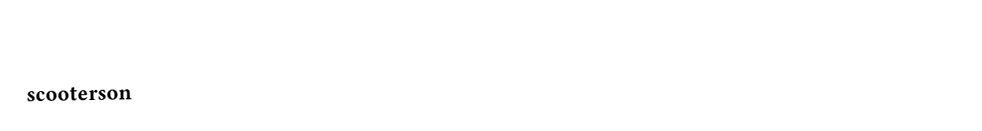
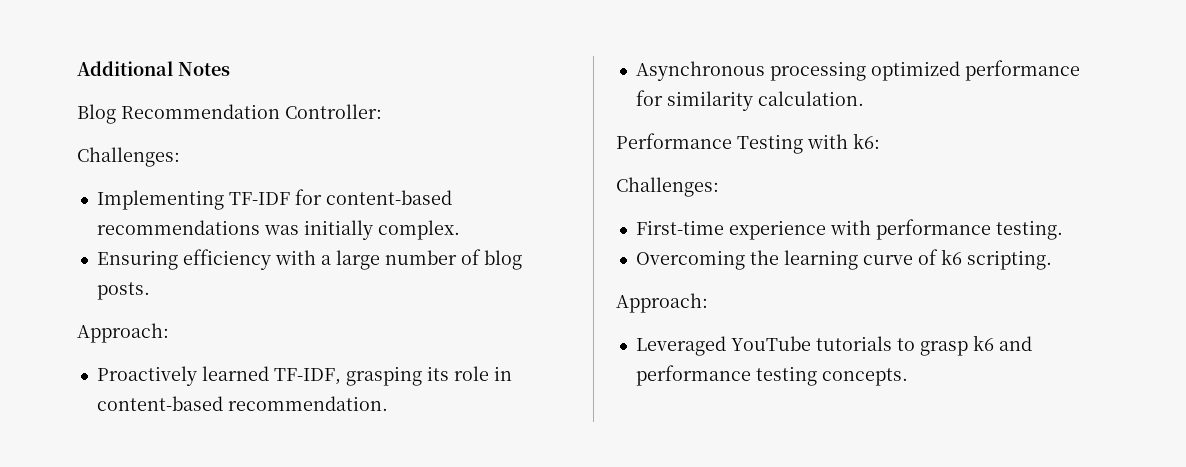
- scooterson
+ Additional Notes
+ Blog Recommendation Controller:
+ Challenges:
+ Implementing TF-IDF for content-based recommendations was initially complex.
+ Ensuring efficiency with a large number of blog posts.
+ Approach:
+ Proactively learned TF-IDF, grasping its role in content-based recommendation.
+ Asynchronous processing optimized performance for similarity calculation.
+ Performance Testing with k6:
+ Challenges:
+ First-time experience with performance testing.
+ Overcoming the learning curve of k6 scripting.
+ Approach:
+ Leveraged YouTube tutorials to grasp k6 and performance testing concepts.

